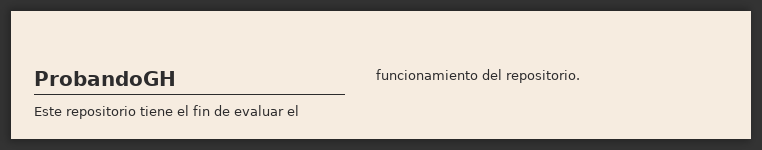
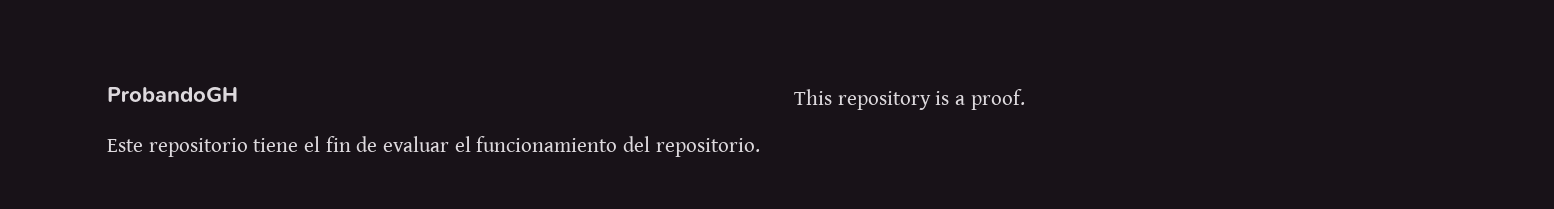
+ This repository is a proof.

